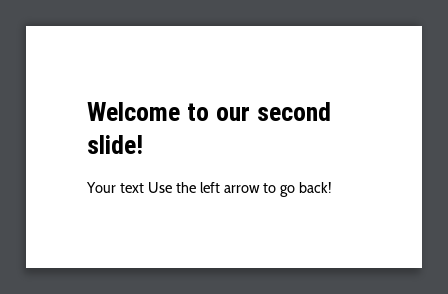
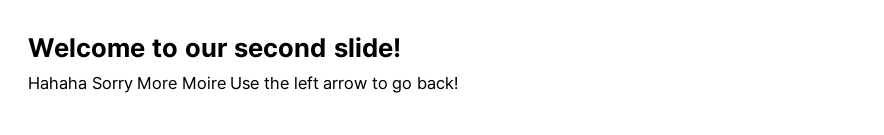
- Your text Use the left arrow to go back!
+ Hahaha Sorry More Moire Use the left arrow to go back!

